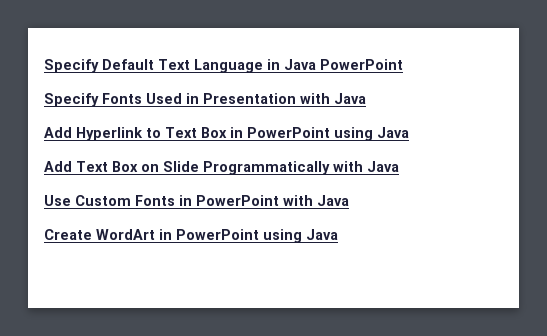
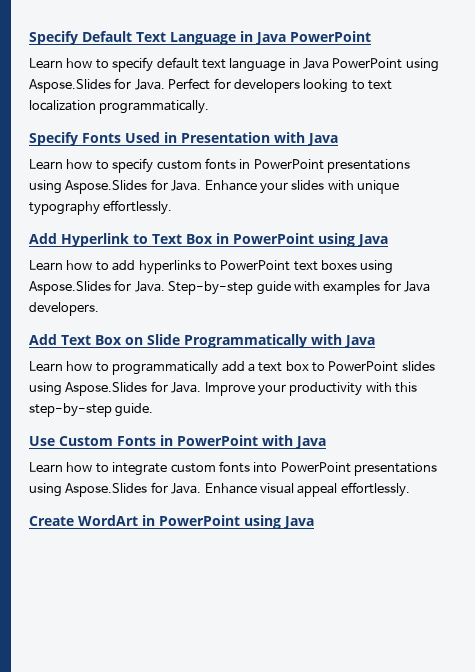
+ Learn how to specify default text language in Java PowerPoint using Aspose.Slides for Java. Perfect for developers looking to text localization programmatically.
+ Learn how to specify custom fonts in PowerPoint presentations using Aspose.Slides for Java. Enhance your slides with unique typography effortlessly.
+ Learn how to add hyperlinks to PowerPoint text boxes using Aspose.Slides for Java. Step-by-step guide with examples for Java developers.
+ Learn how to programmatically add a text box to PowerPoint slides using Aspose.Slides for Java. Improve your productivity with this step-by-step guide.
+ Learn how to integrate custom fonts into PowerPoint presentations using Aspose.Slides for Java. Enhance visual appeal effortlessly.

